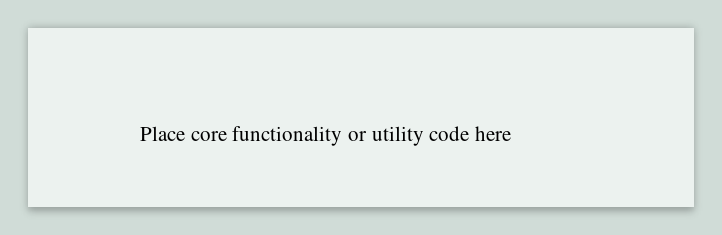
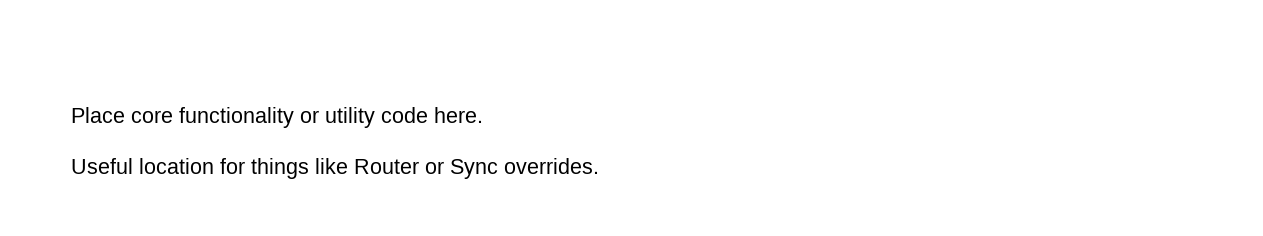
- Place core functionality or utility code here
+ Place core functionality or utility code here.
+ Useful location for things like Router or Sync overrides.

